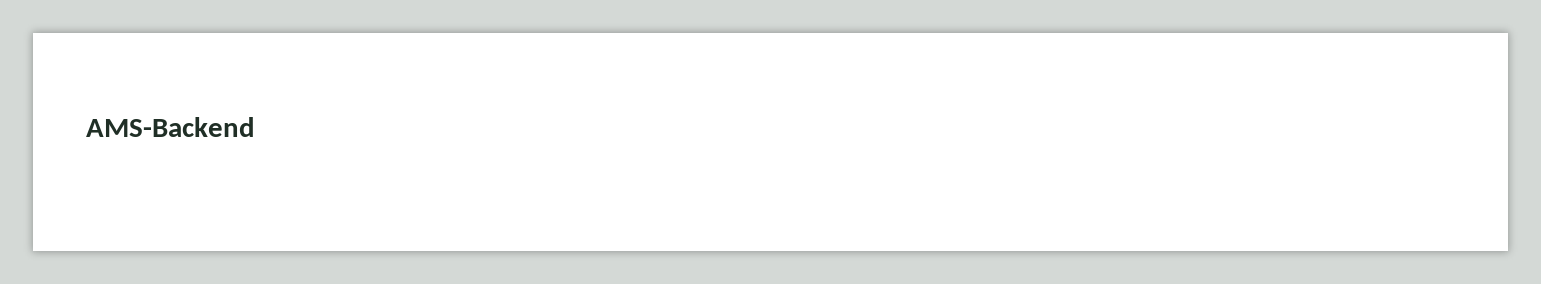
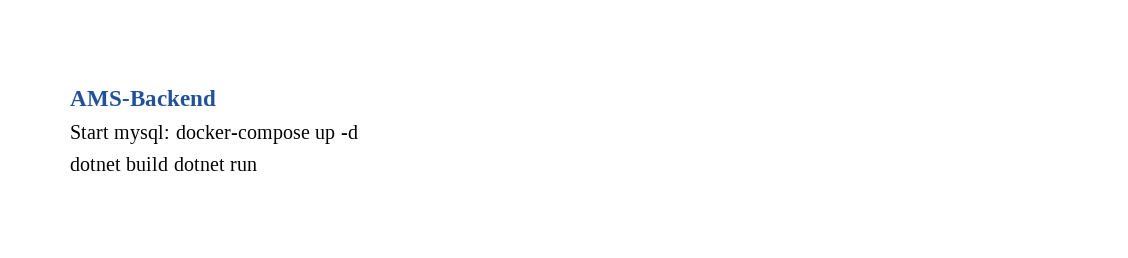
+ Start mysql: docker-compose up -d
+ dotnet build dotnet run

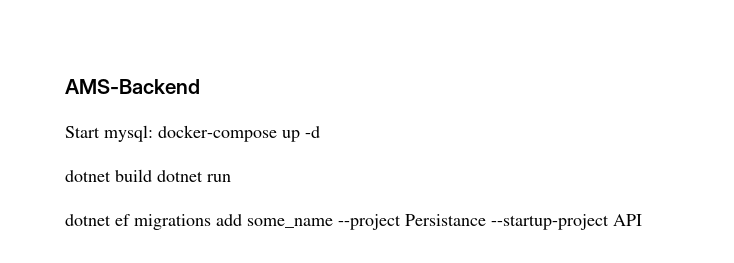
+ dotnet ef migrations add some_name --project Persistance --startup-project API

